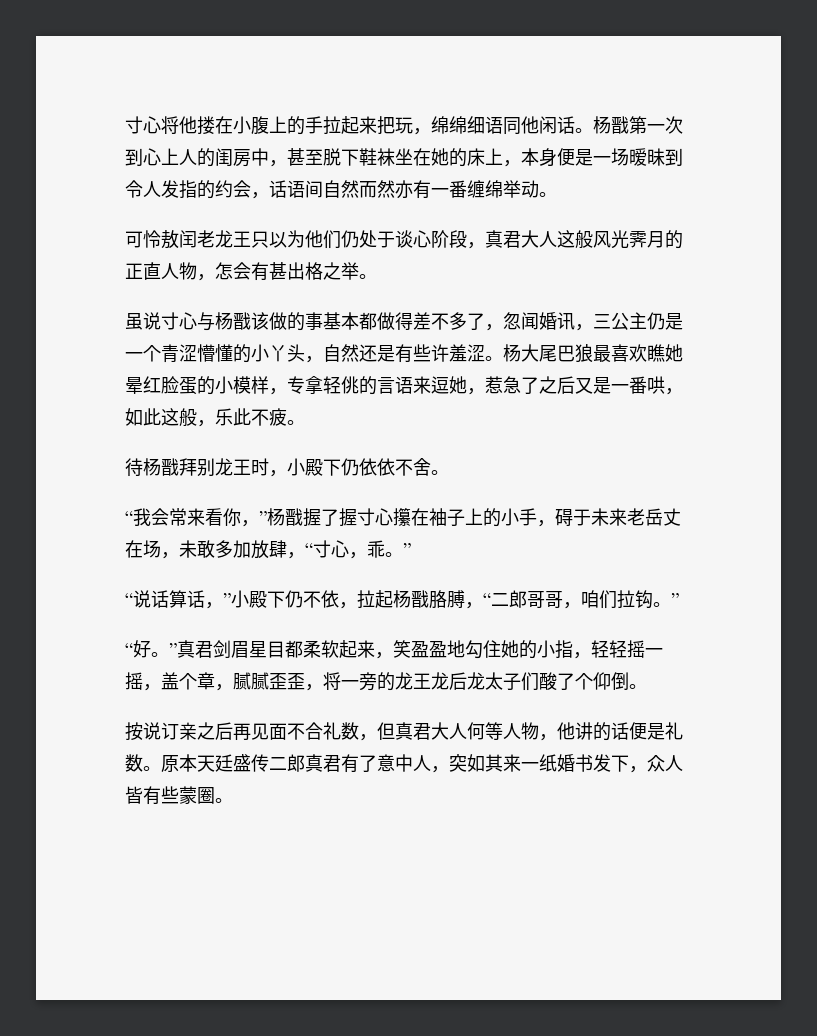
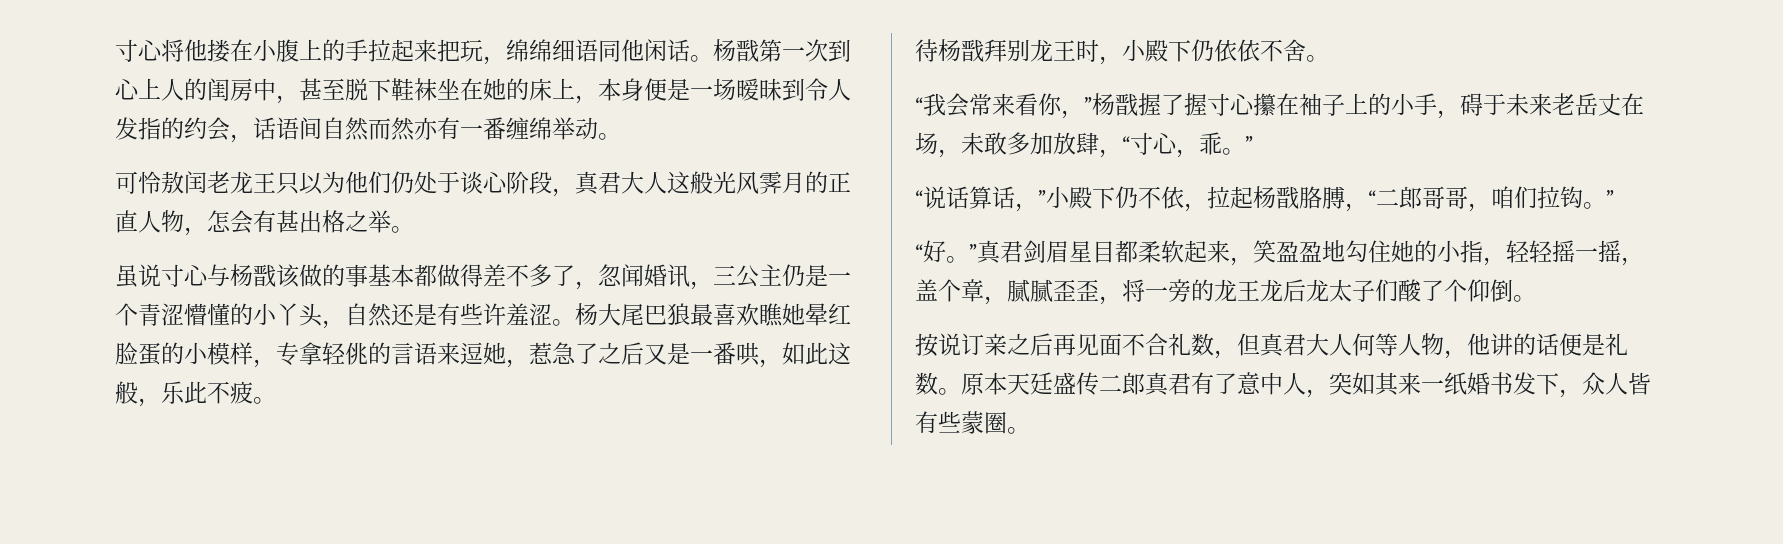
- 可怜敖闰老龙王只以为他们仍处于谈心阶段，真君大人这般风光霁月的正直人物，怎会有甚出格之举。
+ 可怜敖闰老龙王只以为他们仍处于谈心阶段，真君大人这般光风霁月的正直人物，怎会有甚出格之举。

